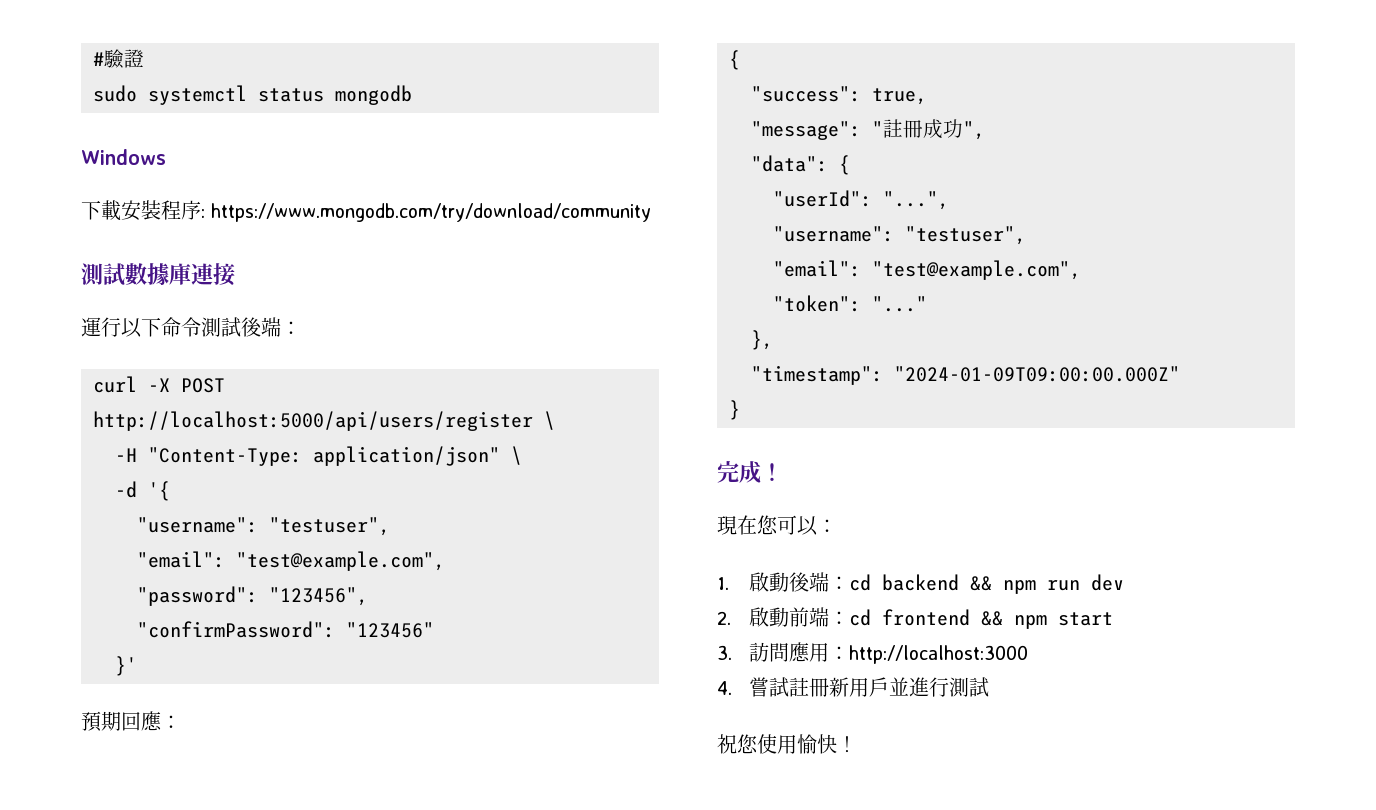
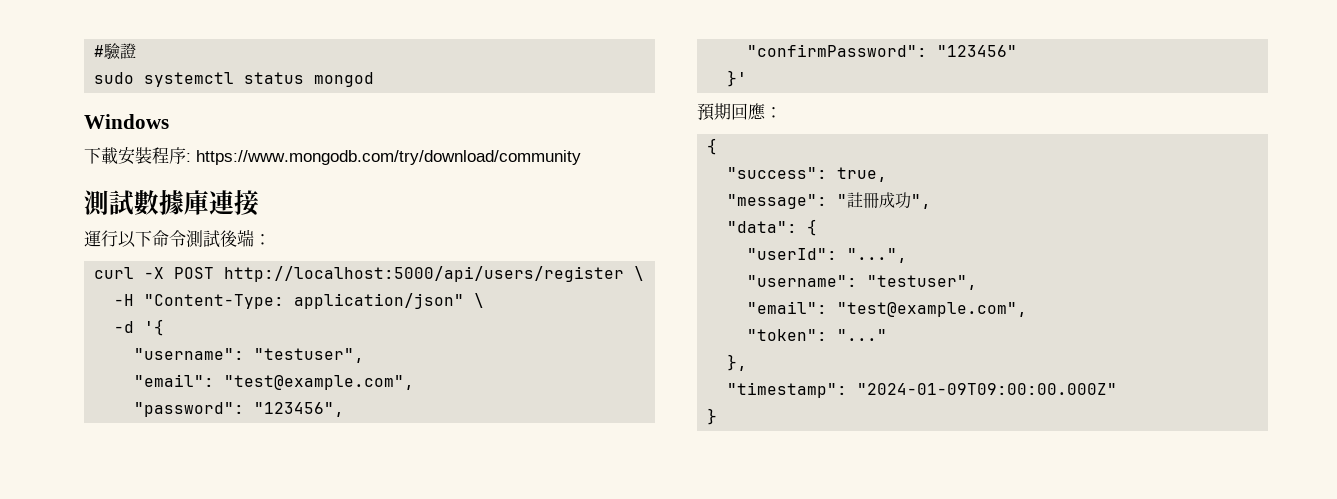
- sudo systemctl status mongodb
+ sudo systemctl status mongod
- 完成！
- 現在您可以：
- 1.啟動後端：cd backend && npm run dev
- 2.啟動前端：cd frontend && npm start
- 3.訪問應用：http://localhost:3000
- 4.嘗試註冊新用戶並進行測試
- 祝您使用愉快！

